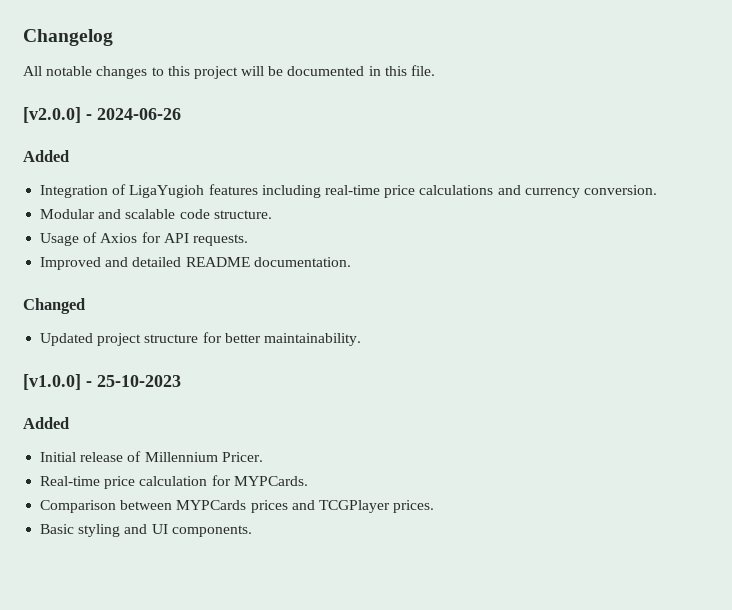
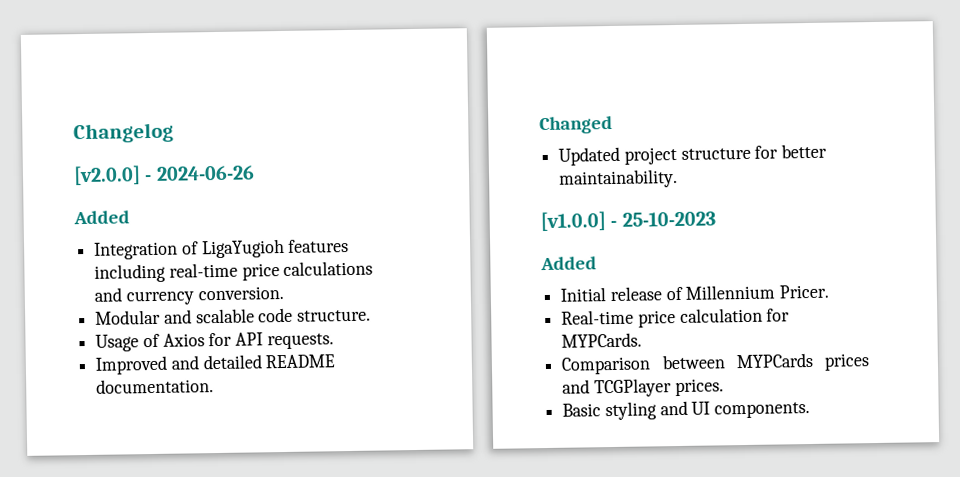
- All notable changes to this project will be documented in this file.

